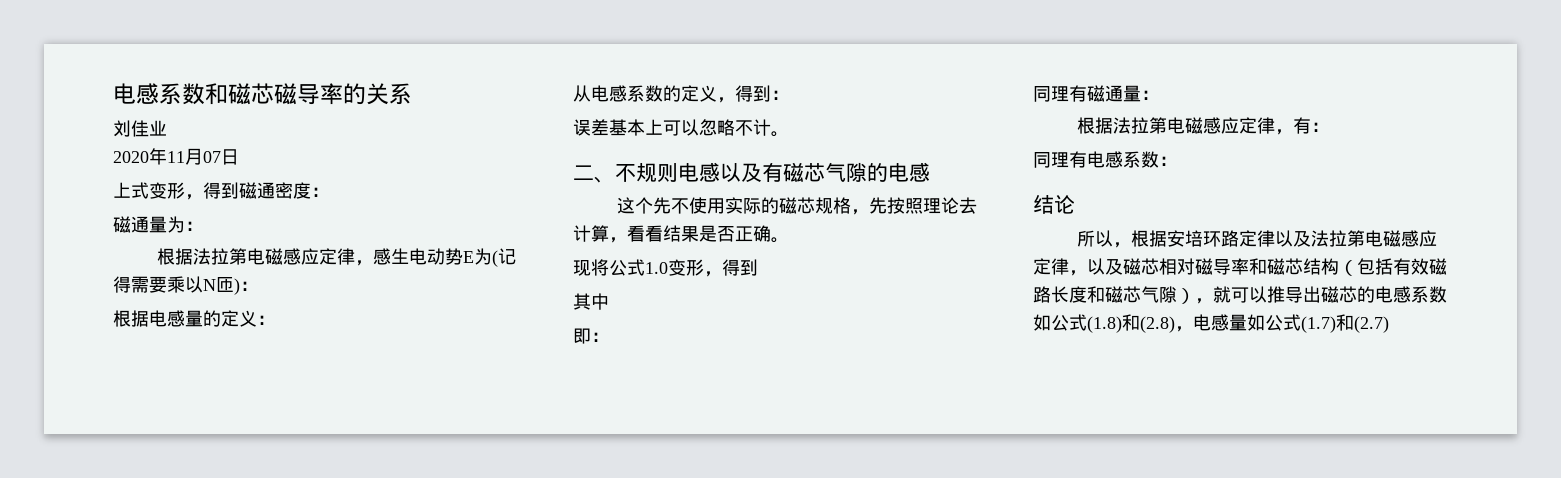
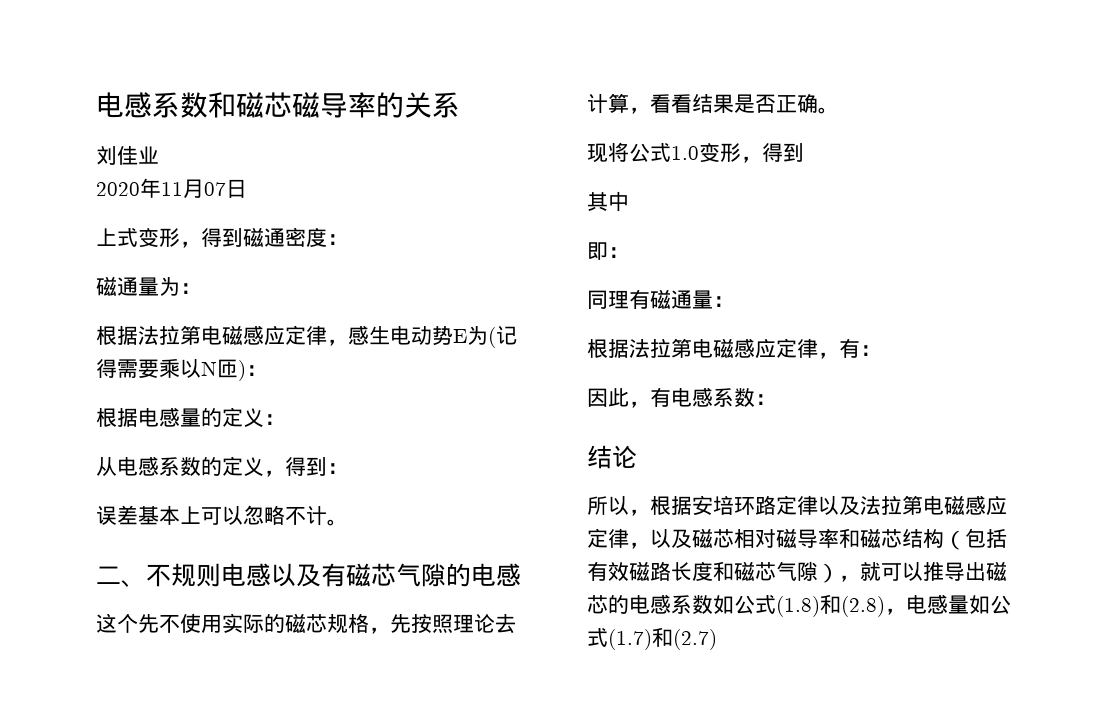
- 同理有电感系数：
+ 因此，有电感系数：

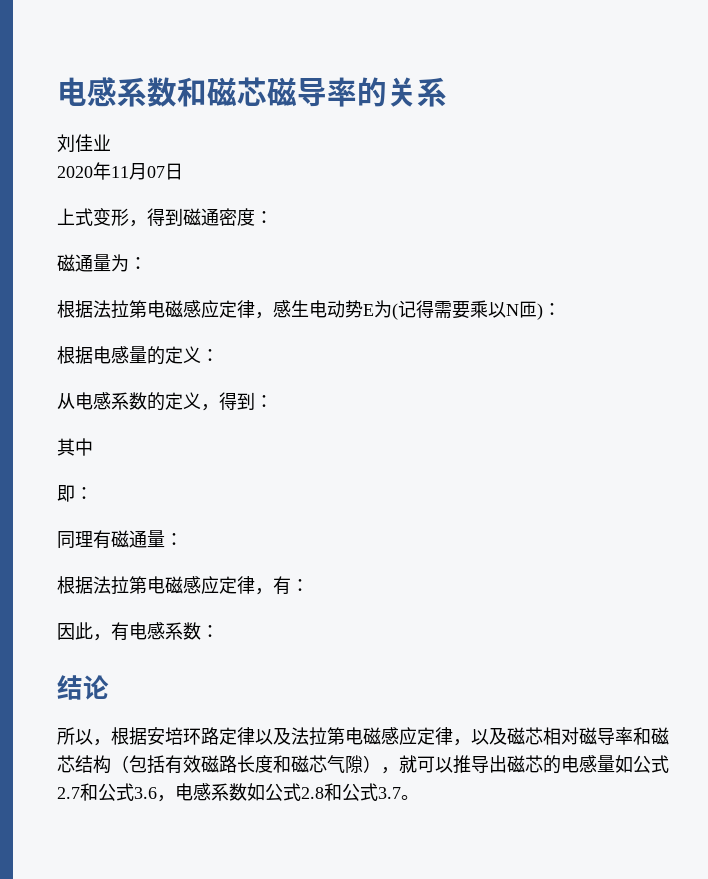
- 误差基本上可以忽略不计。
- 二、不规则电感以及有磁芯气隙的电感
- 这个先不使用实际的磁芯规格，先按照理论去计算，看看结果是否正确。
- 现将公式1.0变形，得到
- 所以，根据安培环路定律以及法拉第电磁感应定律，以及磁芯相对磁导率和磁芯结构（包括有效磁路长度和磁芯气隙），就可以推导出磁芯的电感系数如公式(1.8)和(2.8)，电感量如公式(1.7)和(2.7)
+ 所以，根据安培环路定律以及法拉第电磁感应定律，以及磁芯相对磁导率和磁芯结构（包括有效磁路长度和磁芯气隙），就可以推导出磁芯的电感量如公式2.7和公式3.6，电感系数如公式2.8和公式3.7。

